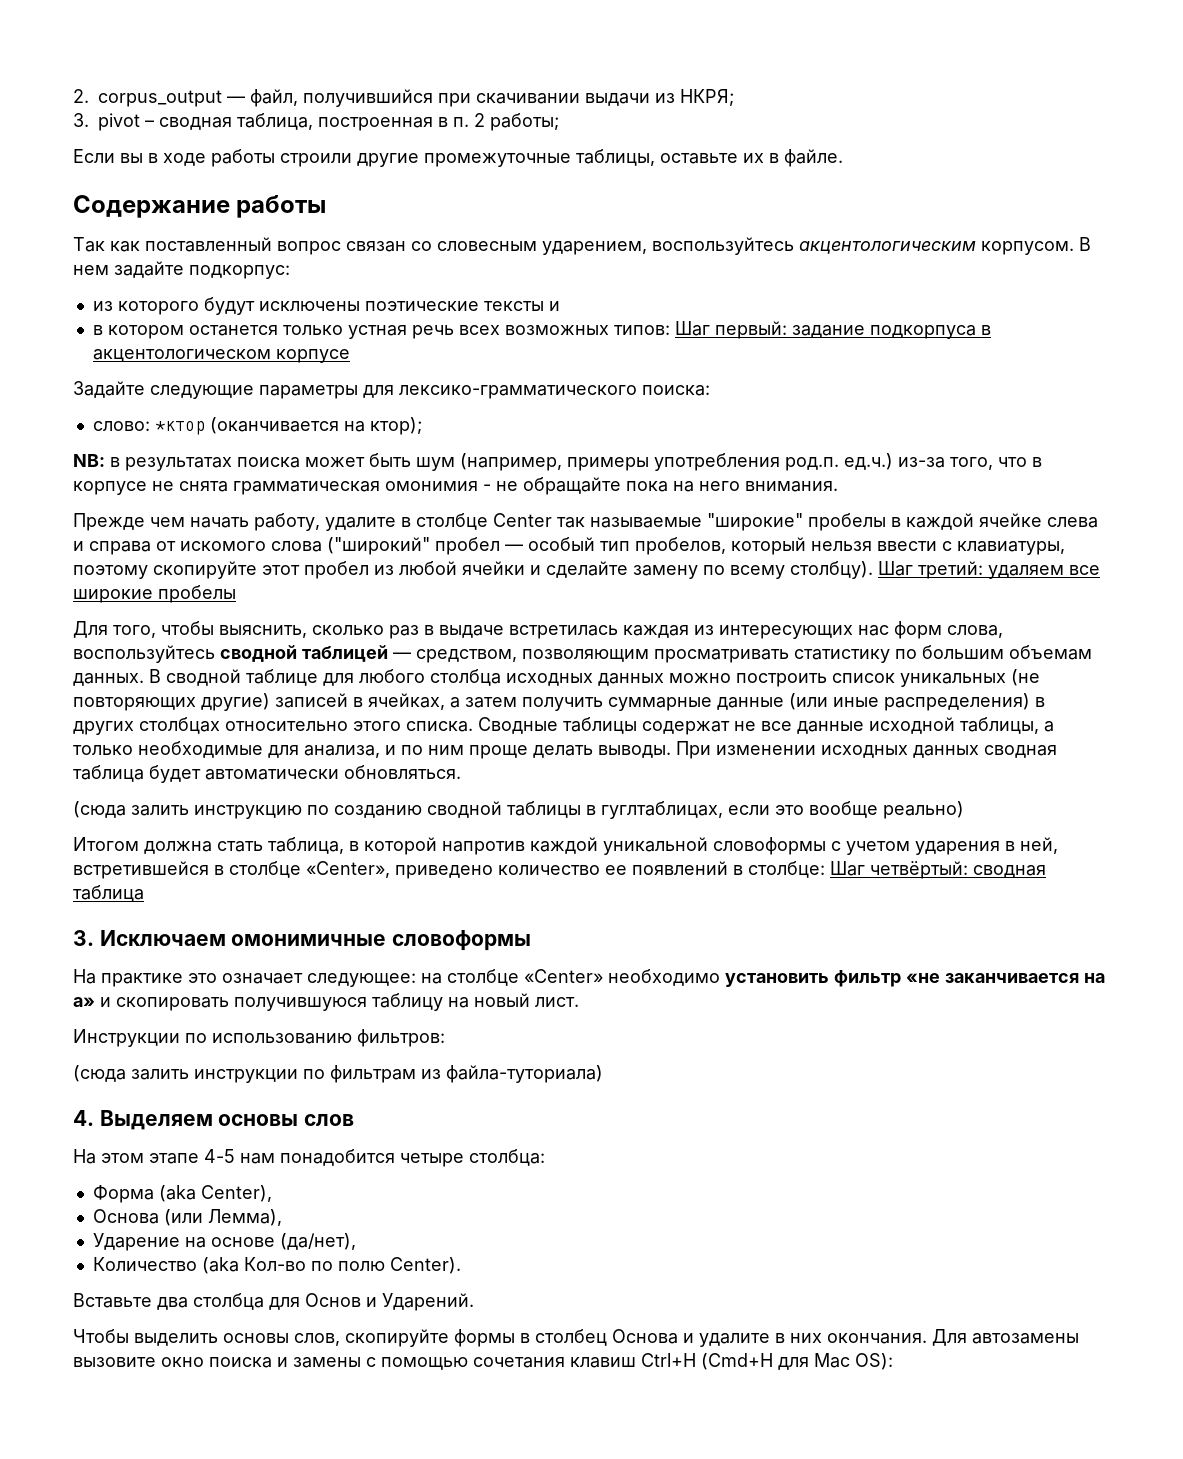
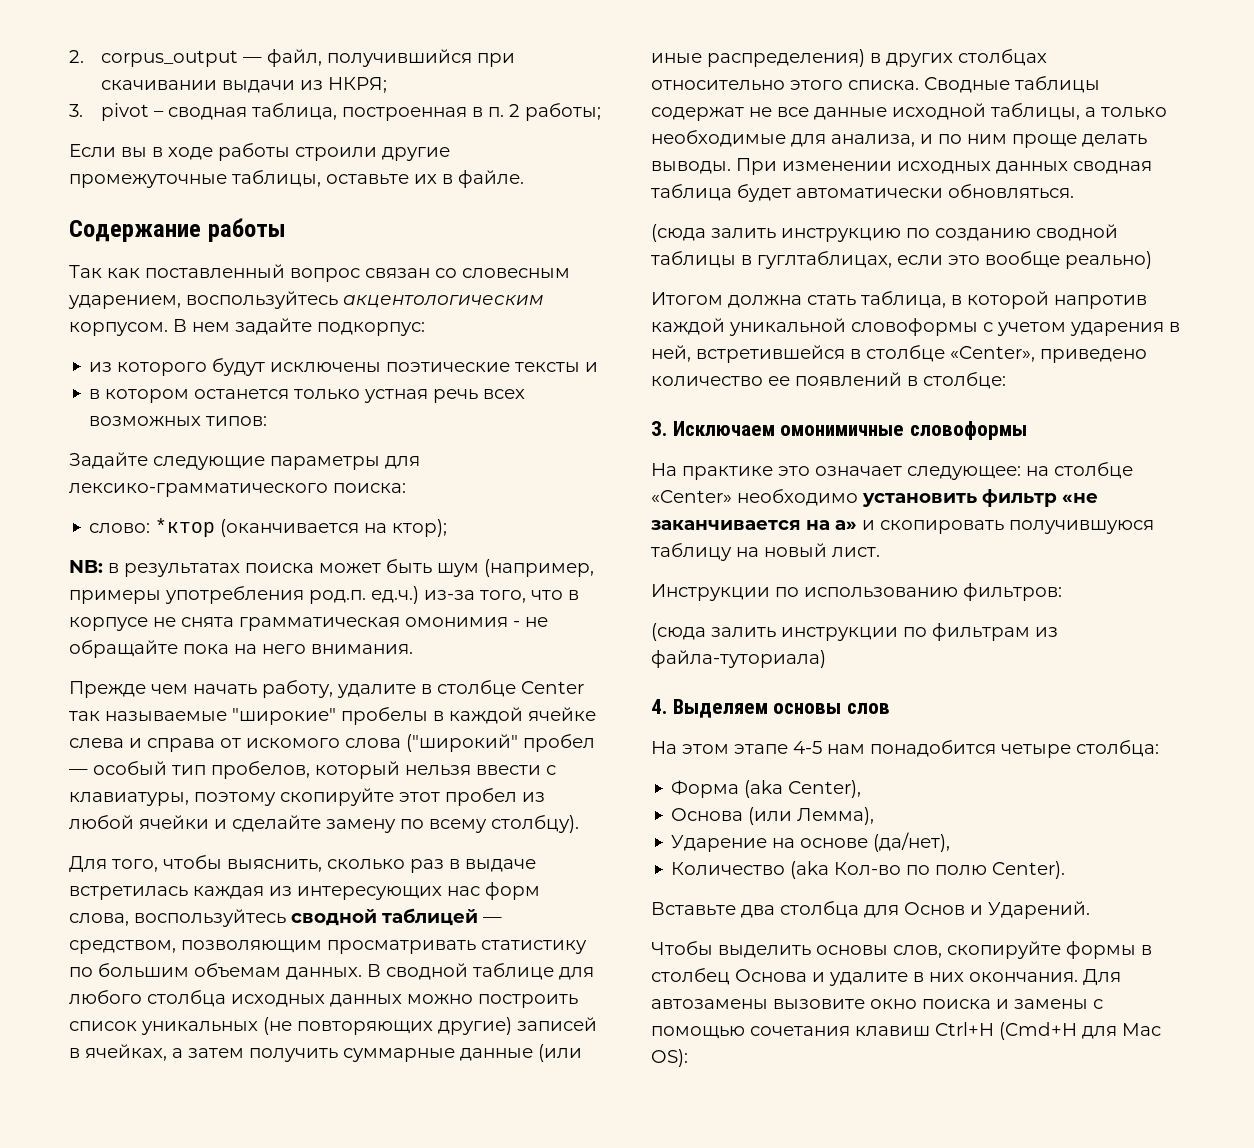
- в котором останется только устная речь всех возможных типов: Шаг первый: задание подкорпуса в акцентологическом корпусе
+ в котором останется только устная речь всех возможных типов:
- Шаг третий: удаляем все широкие пробелы
- Итогом должна стать таблица, в которой напротив каждой уникальной словоформы с учетом ударения в ней, встретившейся в столбце «Center», приведено количество ее появлений в столбце: Шаг четвёртый: сводная таблица
+ Итогом должна стать таблица, в которой напротив каждой уникальной словоформы с учетом ударения в ней, встретившейся в столбце «Center», приведено количество ее появлений в столбце:

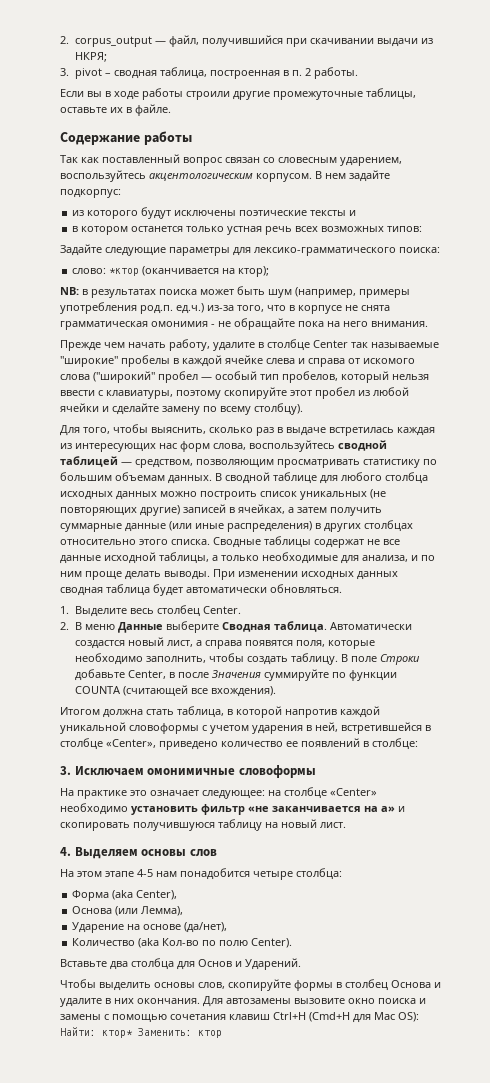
- 3. pivot – cводная таблица, построенная в п. 2 работы;
+ 3. pivot – cводная таблица, построенная в п. 2 работы.
- (сюда залить инструкцию по созданию сводной таблицы в гуглтаблицах, если это вообще реально)
+ 1. Выделите весь столбец Center.
+ 2. В меню Данные выберите Сводная таблица. Автоматически создастся новый лист, а справа появятся поля, которые необходимо заполнить, чтобы создать таблицу. В поле Строки добавьте Center, в после Значения суммируйте по функции COUNTA (считающей все вхождения).
- Инструкции по использованию фильтров:
- (сюда залить инструкции по фильтрам из файла-туториала)
- Для автозамены вызовите окно поиска и замены с помощью сочетания клавиш Ctrl+H (Cmd+H для Mac OS):
+ Для автозамены вызовите окно поиска и замены с помощью сочетания клавиш Ctrl+H (Cmd+H для Mac OS): Найти: ктор* Заменить: ктор

